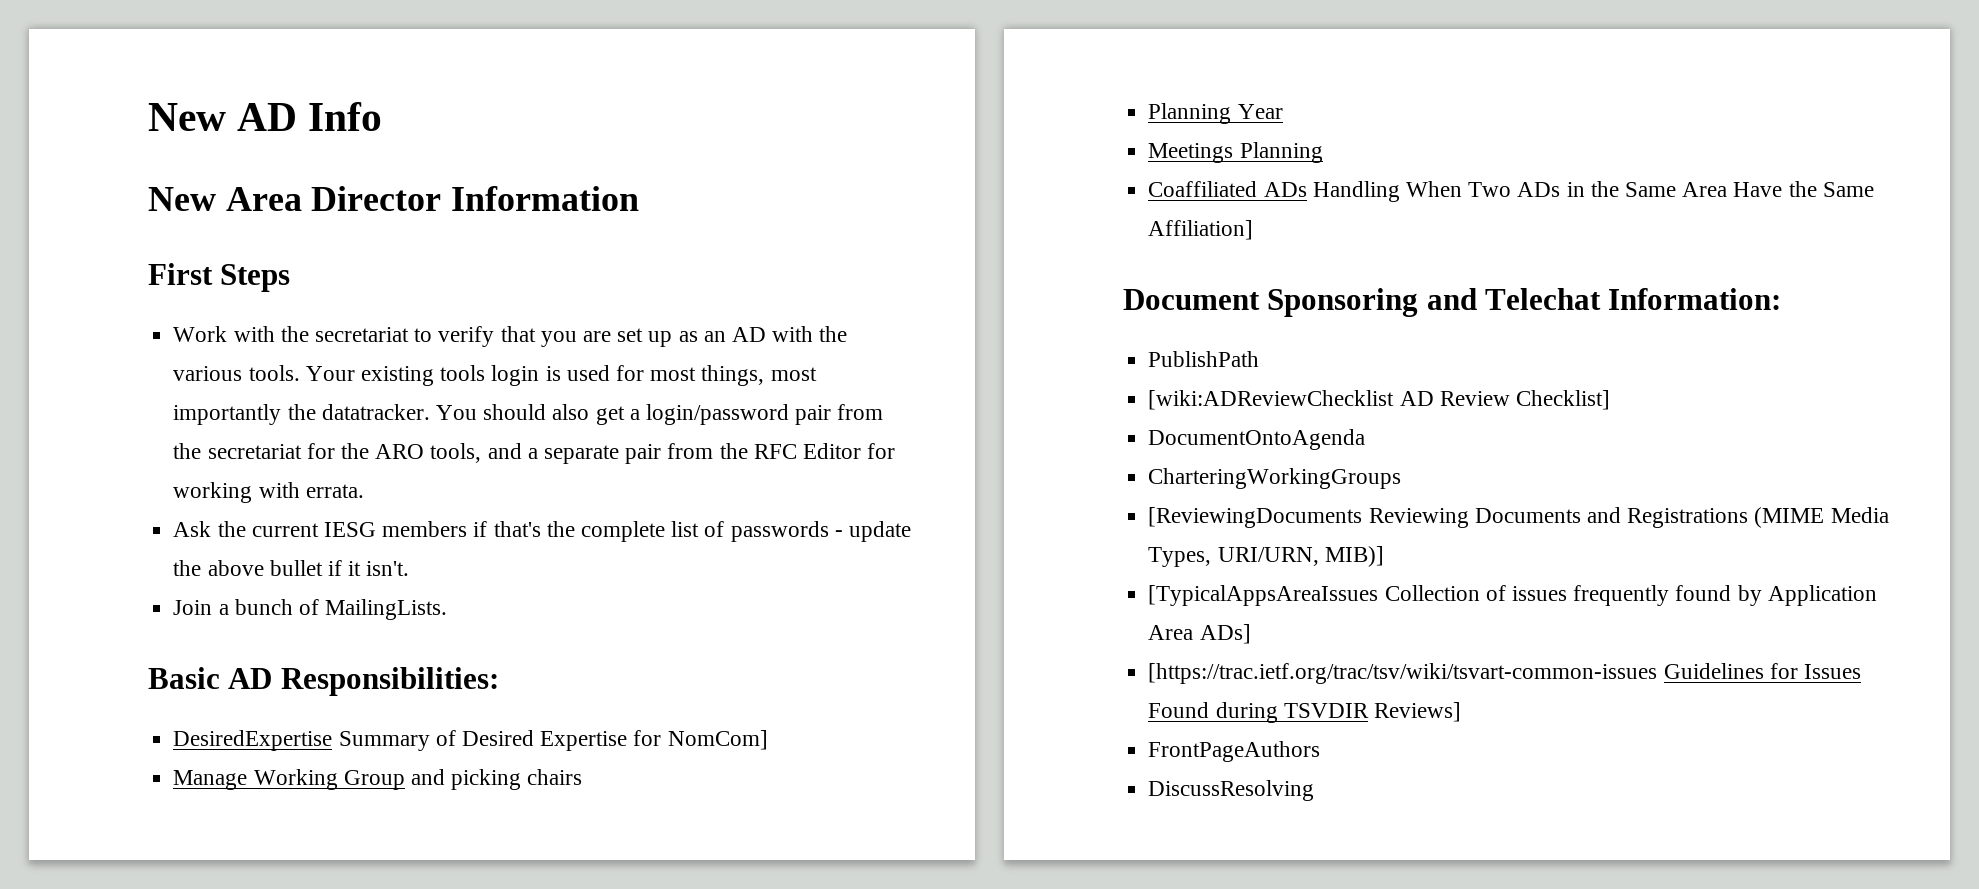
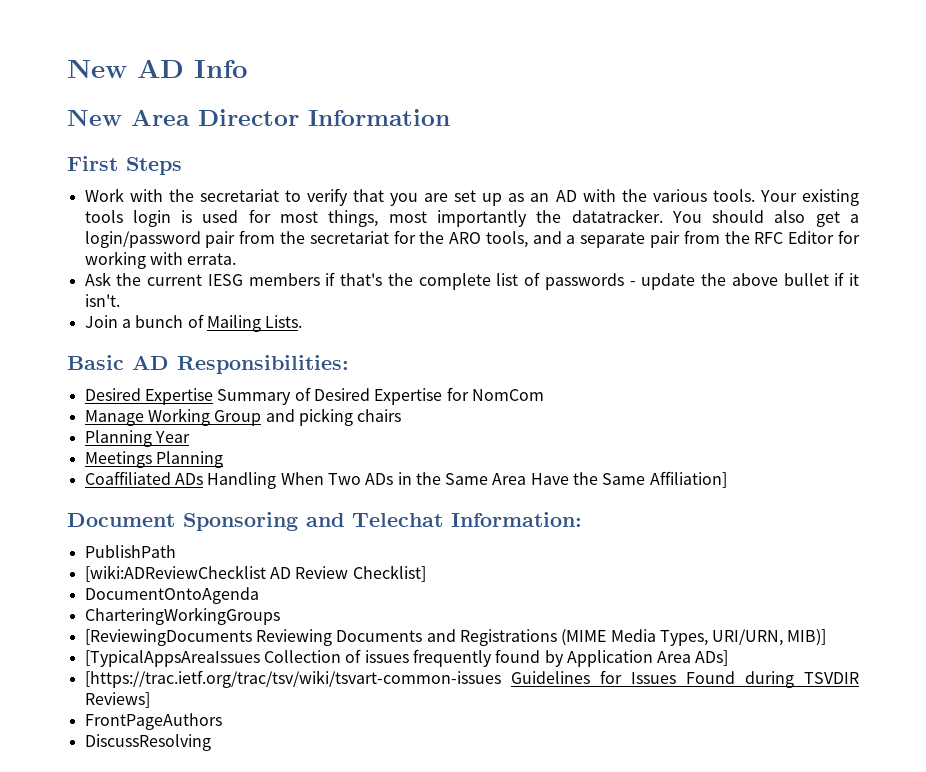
- Join a bunch of MailingLists.
+ Join a bunch of Mailing Lists.
- DesiredExpertise Summary of Desired Expertise for NomCom]
+ Desired Expertise Summary of Desired Expertise for NomCom

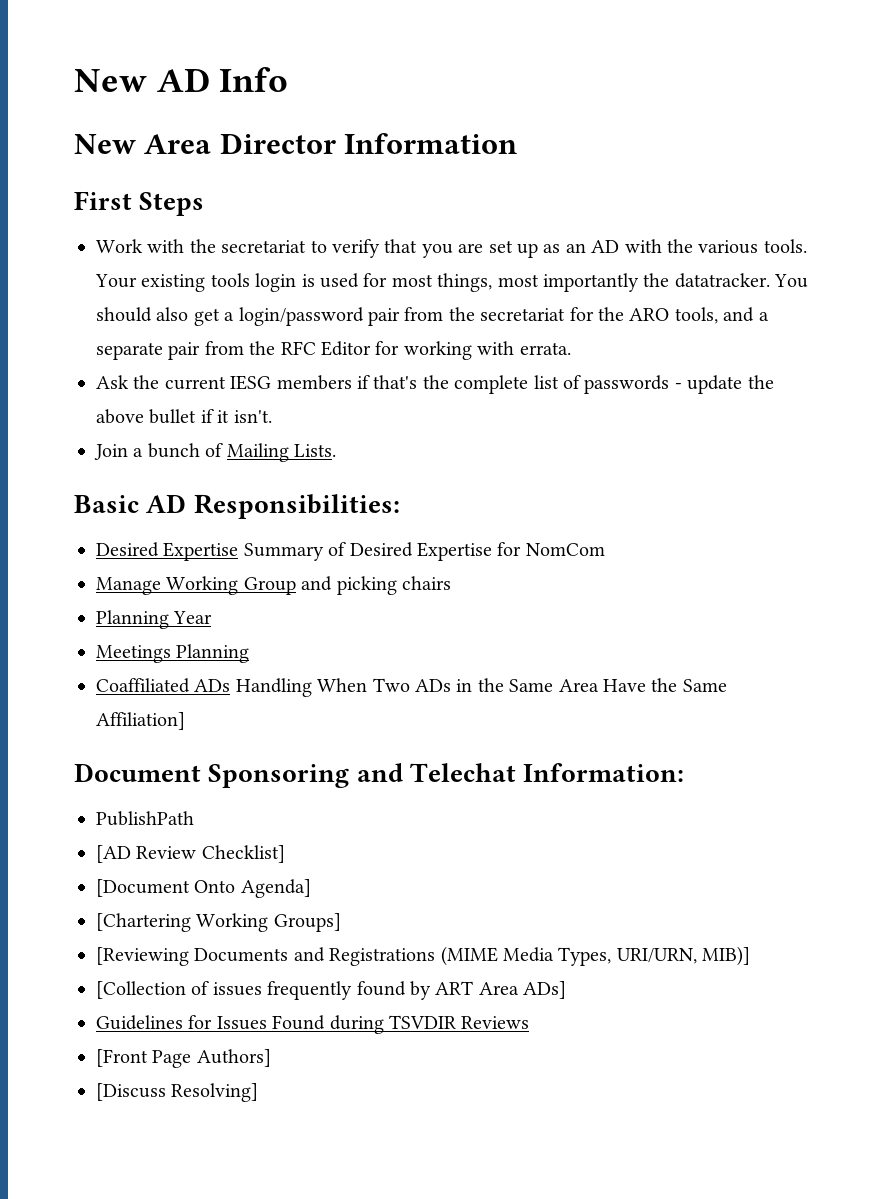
- [wiki:ADReviewChecklist AD Review Checklist]
+ [AD Review Checklist]
- DocumentOntoAgenda
- CharteringWorkingGroups
- [ReviewingDocuments Reviewing Documents and Registrations (MIME Media Types, URI/URN, MIB)]
+ [Document Onto Agenda]
+ [Chartering Working Groups]
+ [Reviewing Documents and Registrations (MIME Media Types, URI/URN, MIB)]
- [TypicalAppsAreaIssues Collection of issues frequently found by Application Area ADs]
+ [Collection of issues frequently found by ART Area ADs]
- [https://trac.ietf.org/trac/tsv/wiki/tsvart-common-issues Guidelines for Issues Found during TSVDIR Reviews]
- FrontPageAuthors
- DiscussResolving
+ Guidelines for Issues Found during TSVDIR Reviews
+ [Front Page Authors]
+ [Discuss Resolving]

